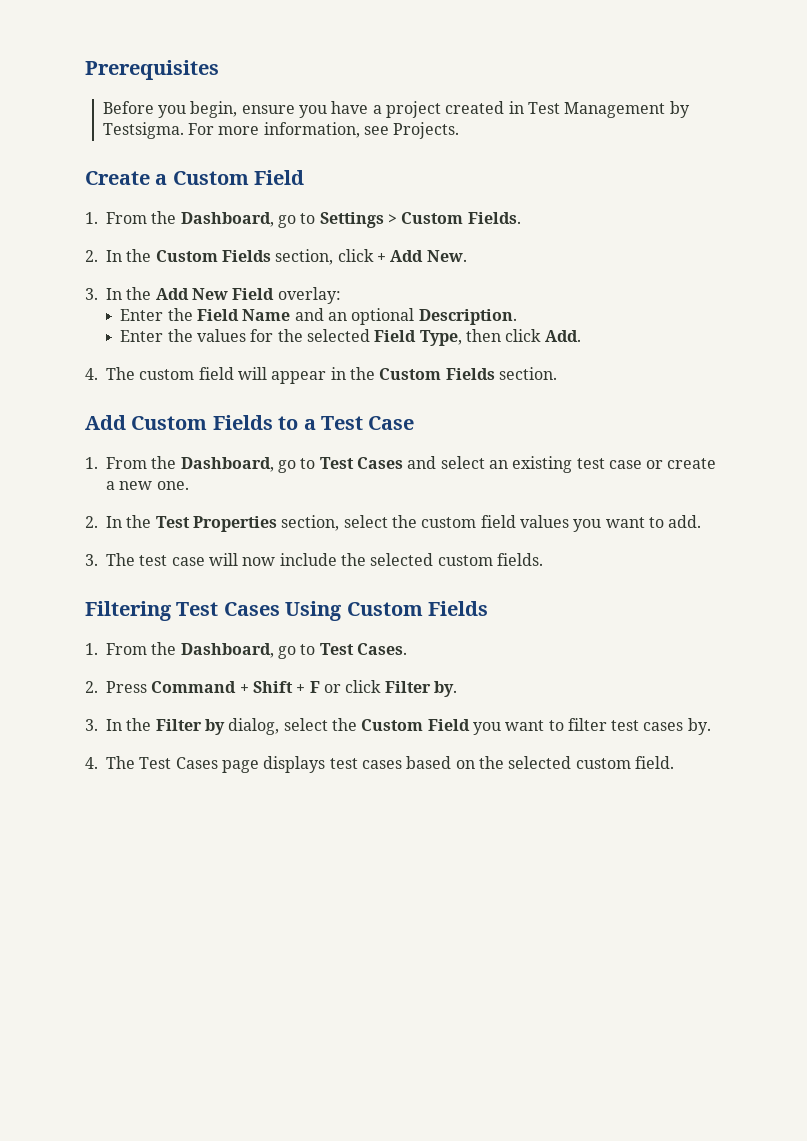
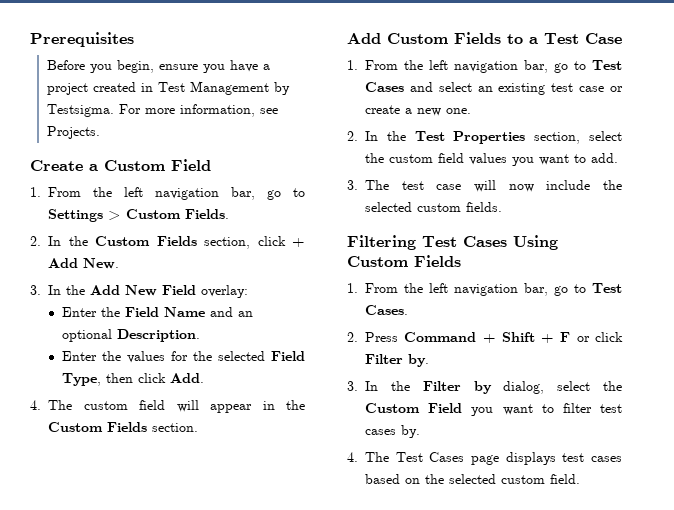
- 1. From the Dashboard, go to Settings > Custom Fields.
+ 1. From the left navigation bar, go to Settings > Custom Fields.
- 1. From the Dashboard, go to Test Cases and select an existing test case or create a new one.
+ 1. From the left navigation bar, go to Test Cases and select an existing test case or create a new one.
- 1. From the Dashboard, go to Test Cases.
+ 1. From the left navigation bar, go to Test Cases.

